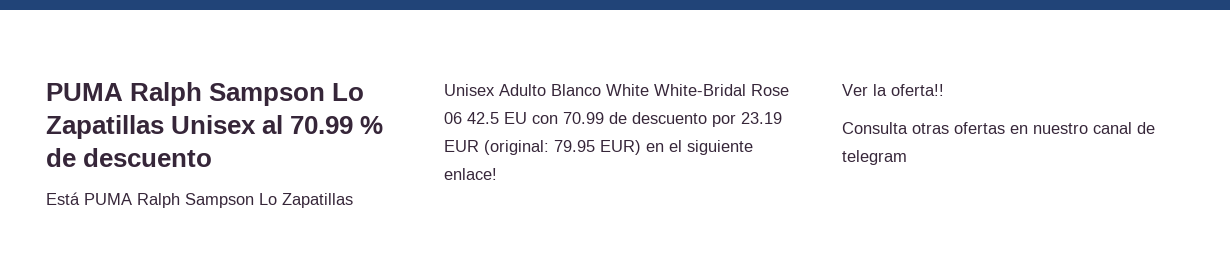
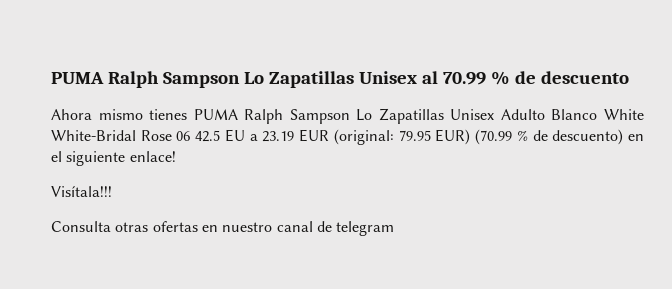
- Está PUMA Ralph Sampson Lo Zapatillas Unisex Adulto Blanco White White-Bridal Rose 06 42.5 EU con 70.99 de descuento por 23.19 EUR (original: 79.95 EUR) en el siguiente enlace!
+ Ahora mismo tienes PUMA Ralph Sampson Lo Zapatillas Unisex Adulto Blanco White White-Bridal Rose 06 42.5 EU a 23.19 EUR (original: 79.95 EUR) (70.99 % de descuento) en el siguiente enlace!
- Ver la oferta!!
+ Visítala!!!

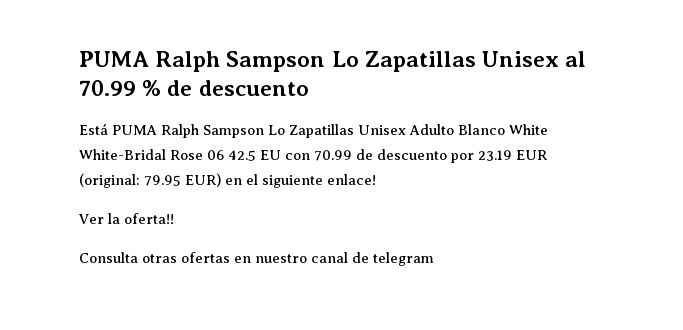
- Ahora mismo tienes PUMA Ralph Sampson Lo Zapatillas Unisex Adulto Blanco White White-Bridal Rose 06 42.5 EU a 23.19 EUR (original: 79.95 EUR) (70.99 % de descuento) en el siguiente enlace!
+ Está PUMA Ralph Sampson Lo Zapatillas Unisex Adulto Blanco White White-Bridal Rose 06 42.5 EU con 70.99 de descuento por 23.19 EUR (original: 79.95 EUR) en el siguiente enlace!
- Visítala!!!
+ Ver la oferta!!

